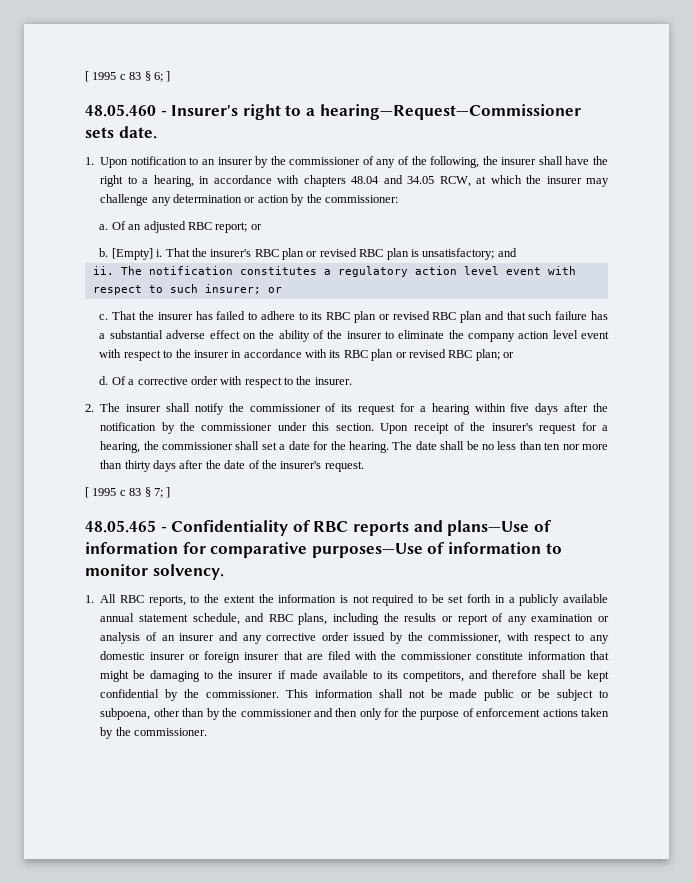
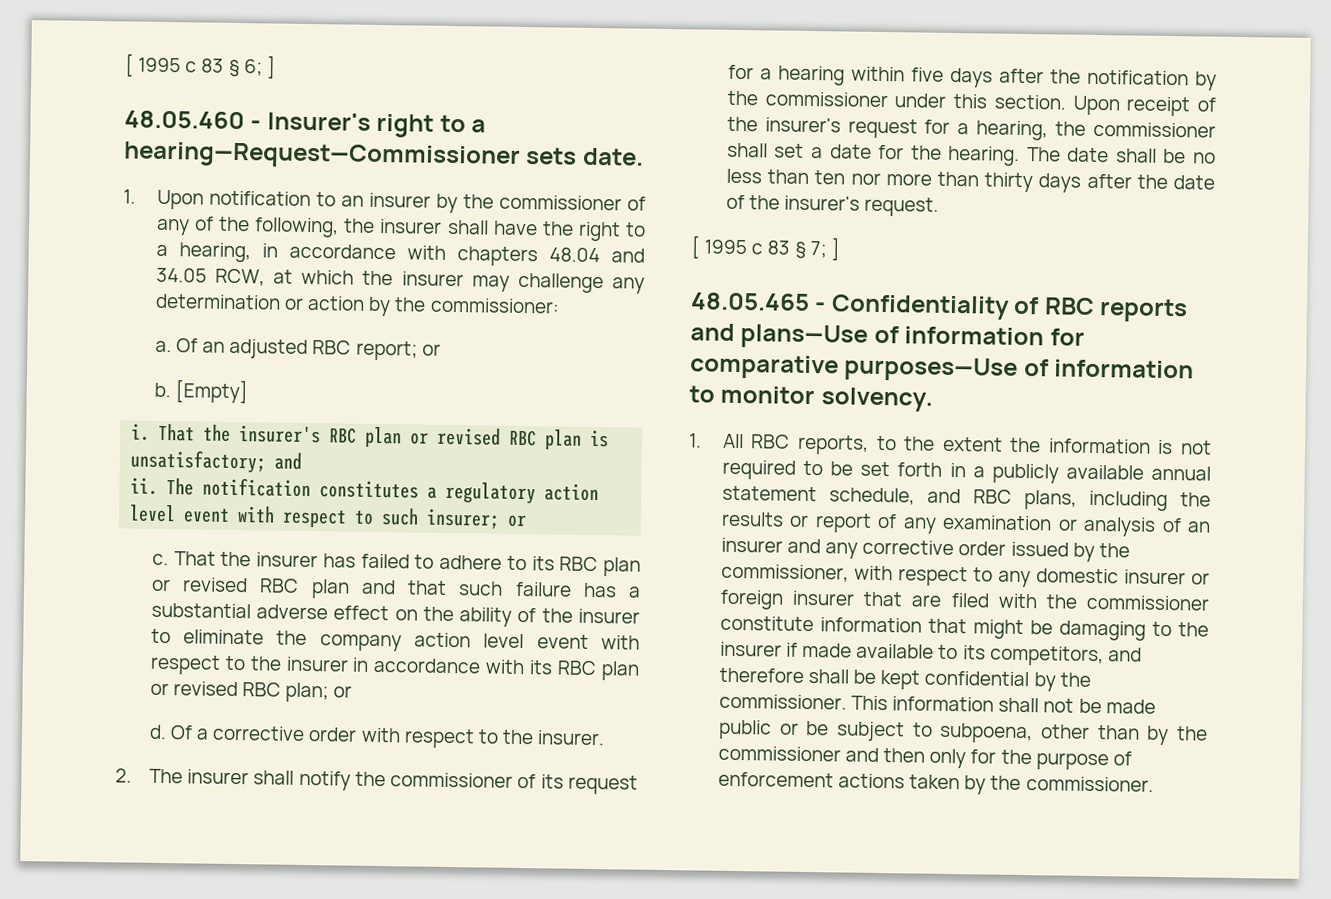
- [Empty] i.
+ [Empty]
+ i.

